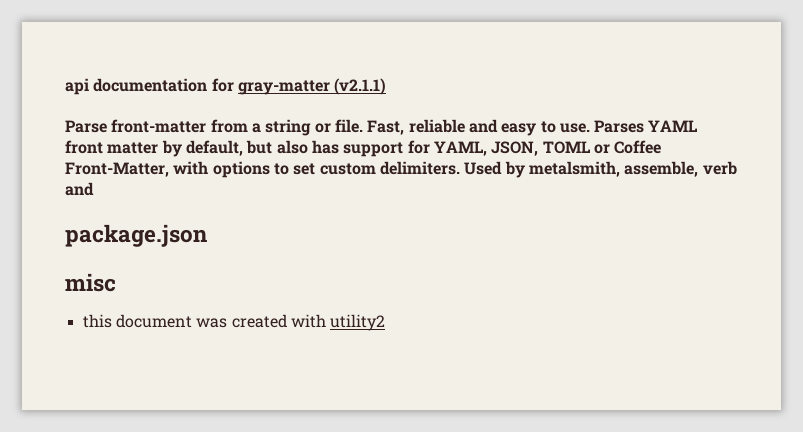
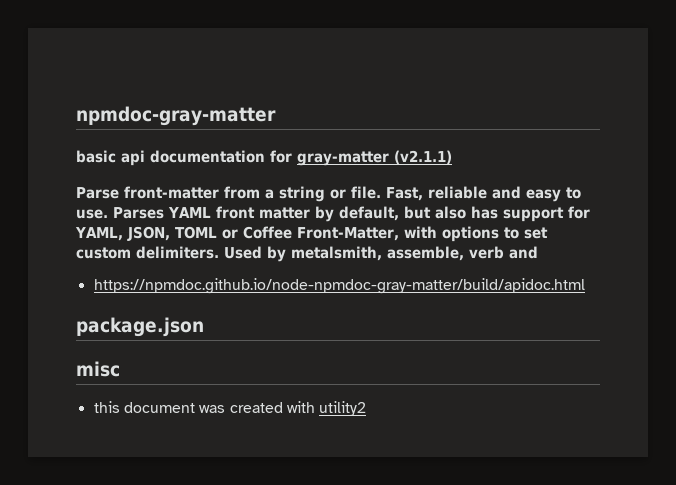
- api documentation for gray-matter (v2.1.1)
+ npmdoc-gray-matter
+ basic api documentation for gray-matter (v2.1.1)
+ https://npmdoc.github.io/node-npmdoc-gray-matter/build/apidoc.html

